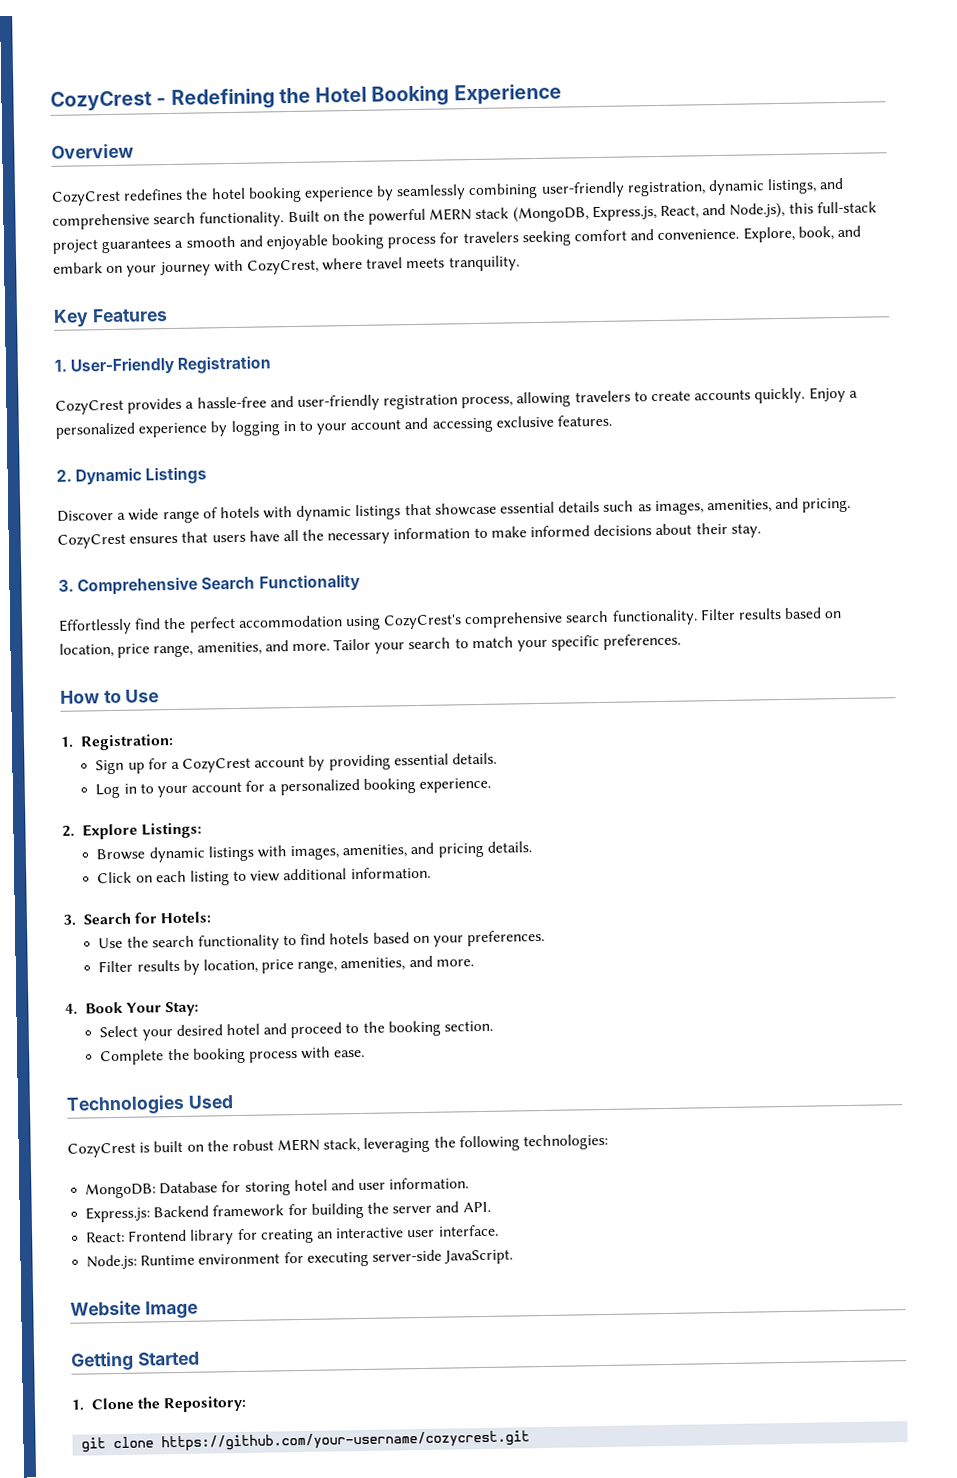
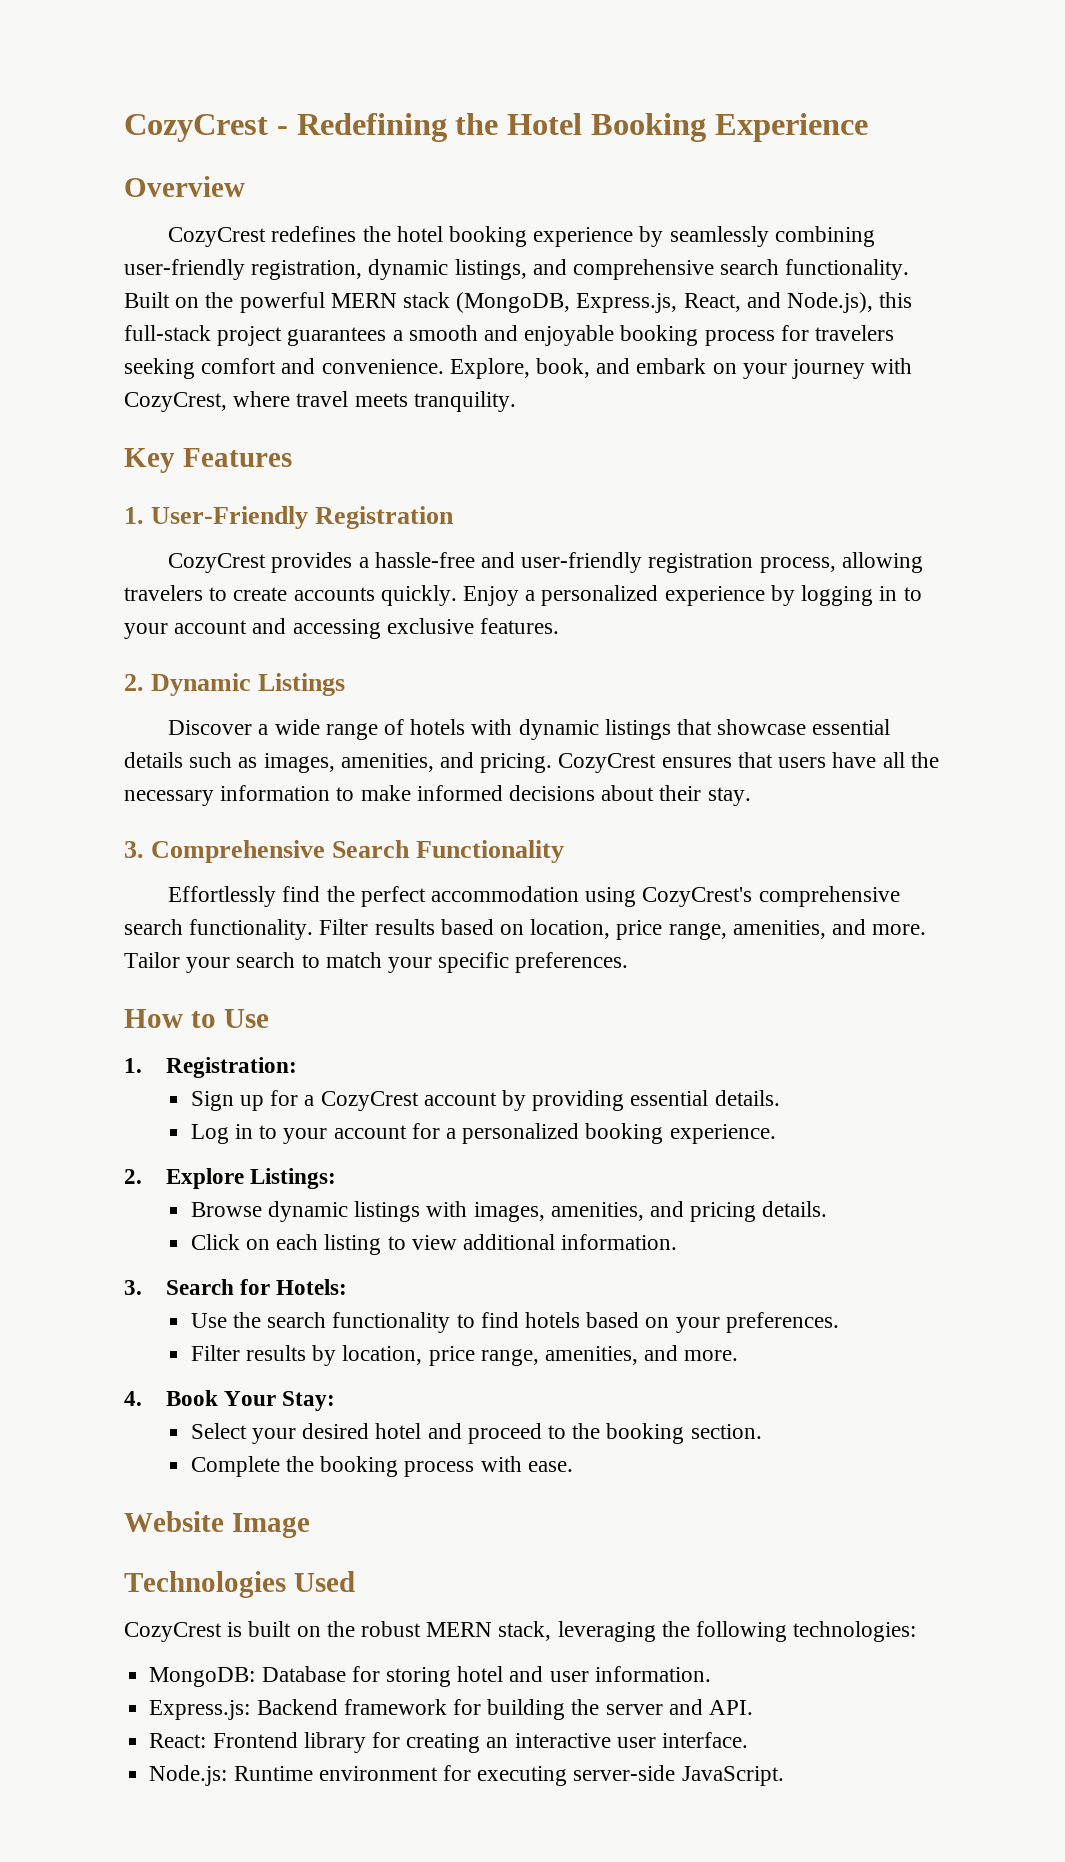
+ Website Image
- Website Image
- Getting Started
- 1. Clone the Repository:
- git clone https://github.com/your-username/cozycrest.git

